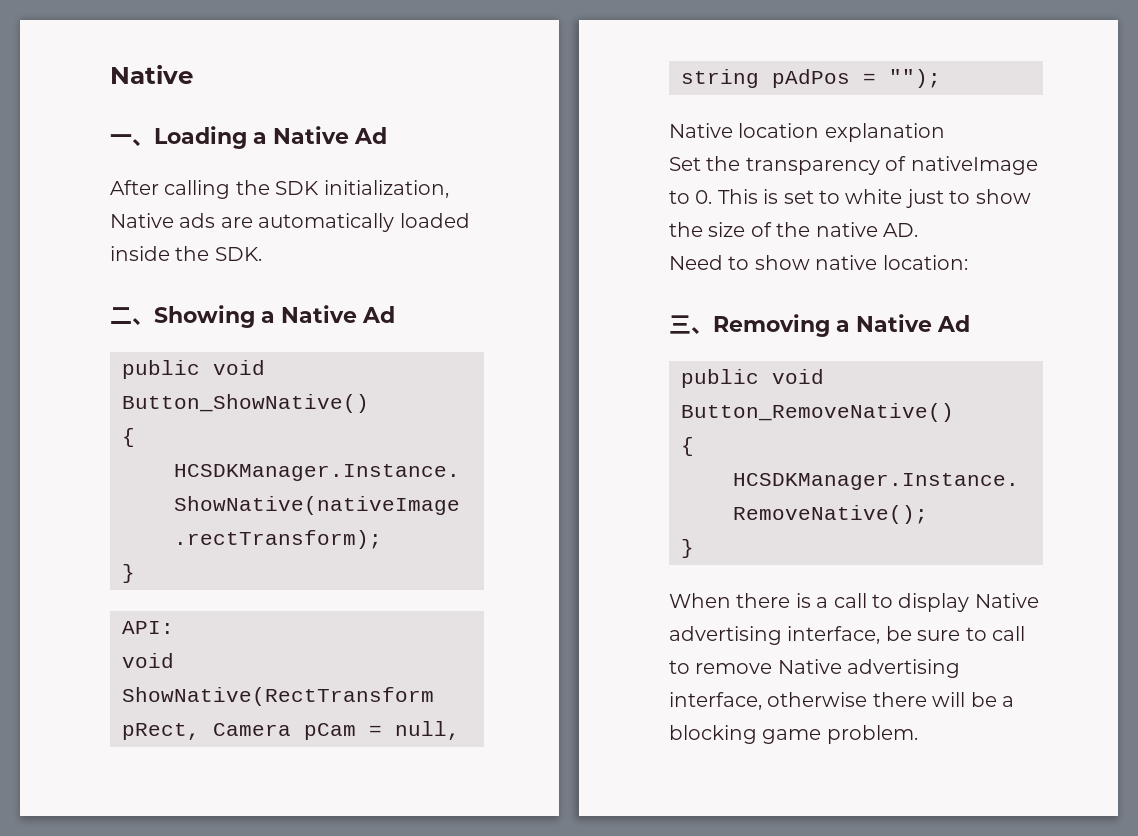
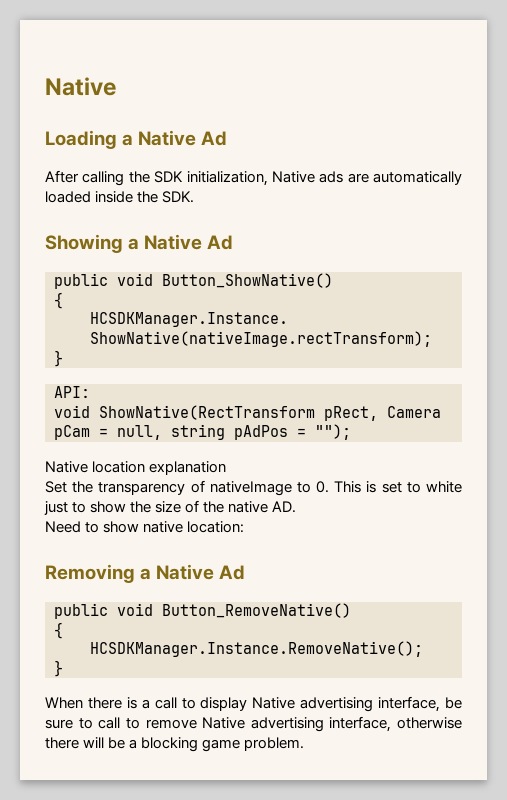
- 一、Loading a Native Ad
+ Loading a Native Ad
- 二、Showing a Native Ad
+ Showing a Native Ad
- 三、Removing a Native Ad
+ Removing a Native Ad

